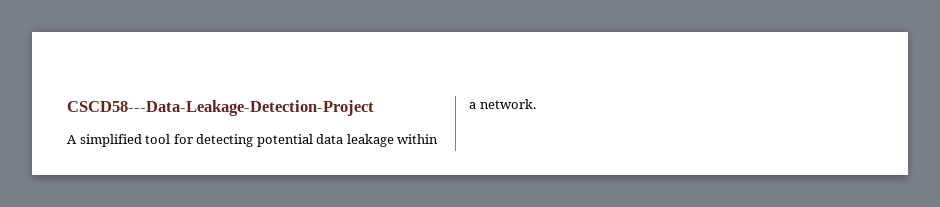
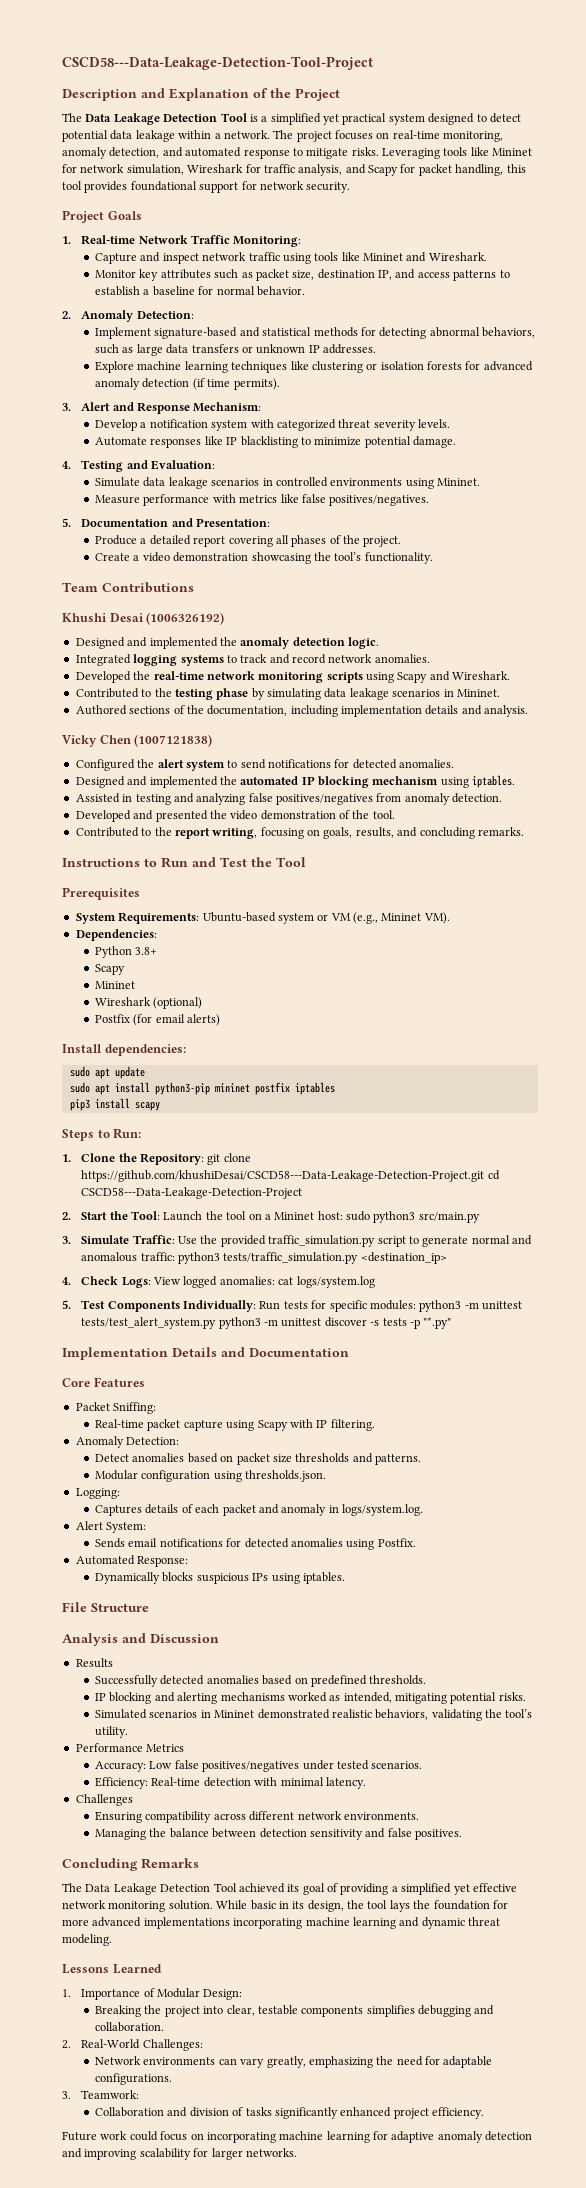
- CSCD58---Data-Leakage-Detection-Project
- A simplified tool for detecting potential data leakage within a network.
+ CSCD58---Data-Leakage-Detection-Tool-Project
+ Description and Explanation of the Project
+ The Data Leakage Detection Tool is a simplified yet practical system designed to detect potential data leakage within a network.
+ The project focuses on real-time monitoring, anomaly detection, and automated response to mitigate risks. Leveraging tools like Mininet for network simulation, Wireshark for traffic analysis, and Scapy for packet handling, this tool provides foundational support for network security.
+ Project Goals
+ 1. Real-time Network Traffic Monitoring:
+ Capture and inspect network traffic using tools like Mininet and Wireshark.
+ Monitor key attributes such as packet size, destination IP, and access patterns to establish a baseline for normal behavior.
+ 2. Anomaly Detection:
+ Implement signature-based and statistical methods for detecting abnormal behaviors, such as large data transfers or unknown IP addresses.
+ Explore machine learning techniques like clustering or isolation forests for advanced anomaly detection (if time permits).
+ 3. Alert and Response Mechanism:
+ Develop a notification system with categorized threat severity levels.
+ Automate responses like IP blacklisting to minimize potential damage.
+ 4. Testing and Evaluation:
+ Simulate data leakage scenarios in controlled environments using Mininet.
+ Measure performance with metrics like false positives/negatives.
+ 5. Documentation and Presentation:
+ Produce a detailed report covering all phases of the project.
+ Create a video demonstration showcasing the tool’s functionality.
+ Team Contributions
+ Khushi Desai (1006326192)
+ Designed and implemented the anomaly detection logic.
+ Integrated logging systems to track and record network anomalies.
+ Developed the real-time network monitoring scripts using Scapy and Wireshark.
+ Contributed to the testing phase by simulating data leakage scenarios in Mininet.
+ Authored sections of the documentation, including implementation details and analysis.
+ Vicky Chen (1007121838)
+ Configured the alert system to send notifications for detected anomalies.
+ Designed and implemented the automated IP blocking mechanism using iptables.
+ Assisted in testing and analyzing false positives/negatives from anomaly detection.
+ Developed and presented the video demonstration of the tool.
+ Contributed to the report writing, focusing on goals, results, and concluding remarks.
+ Instructions to Run and Test the Tool
+ Prerequisites
+ System Requirements: Ubuntu-based system or VM (e.g., Mininet VM).
+ Dependencies:
+ Python 3.8+
+ Scapy
+ Mininet
+ Wireshark (optional)
+ Postfix (for email alerts)
+ Install dependencies:
+ sudo apt update
+ sudo apt install python3-pip mininet postfix iptables
+ pip3 install scapy
+ Steps to Run:
+ 1. Clone the Repository: git clone https://github.com/khushiDesai/CSCD58---Data-Leakage-Detection-Project.git cd CSCD58---Data-Leakage-Detection-Project
+ 2. Start the Tool: Launch the tool on a Mininet host: sudo python3 src/main.py
+ 3. Simulate Traffic: Use the provided traffic_simulation.py script to generate normal and anomalous traffic: python3 tests/traffic_simulation.py <destination_ip>
+ 4. Check Logs: View logged anomalies: cat logs/system.log
+ 5. Test Components Individually: Run tests for specific modules: python3 -m unittest tests/test_alert_system.py python3 -m unittest discover -s tests -p "*.py"
+ Implementation Details and Documentation
+ Core Features
+ Packet Sniffing:
+ Real-time packet capture using Scapy with IP filtering.
+ Anomaly Detection:
+ Detect anomalies based on packet size thresholds and patterns.
+ Modular configuration using thresholds.json.
+ Logging:
+ Captures details of each packet and anomaly in logs/system.log.
+ Alert System:
+ Sends email notifications for detected anomalies using Postfix.
+ Automated Response:
+ Dynamically blocks suspicious IPs using iptables.
+ File Structure
+ Analysis and Discussion
+ Results
+ Successfully detected anomalies based on predefined thresholds.
+ IP blocking and alerting mechanisms worked as intended, mitigating potential risks.
+ Simulated scenarios in Mininet demonstrated realistic behaviors, validating the tool’s utility.
+ Performance Metrics
+ Accuracy: Low false positives/negatives under tested scenarios.
+ Efficiency: Real-time detection with minimal latency.
+ Challenges
+ Ensuring compatibility across different network environments.
+ Managing the balance between detection sensitivity and false positives.
+ Concluding Remarks
+ The Data Leakage Detection Tool achieved its goal of providing a simplified yet effective network monitoring solution. While basic in its design, the tool lays the foundation for more advanced implementations incorporating machine learning and dynamic threat modeling.
+ Lessons Learned
+ 1. Importance of Modular Design:
+ Breaking the project into clear, testable components simplifies debugging and collaboration.
+ 2. Real-World Challenges:
+ Network environments can vary greatly, emphasizing the need for adaptable configurations.
+ 3. Teamwork:
+ Collaboration and division of tasks significantly enhanced project efficiency.
+ Future work could focus on incorporating machine learning for adaptive anomaly detection and improving scalability for larger networks.

